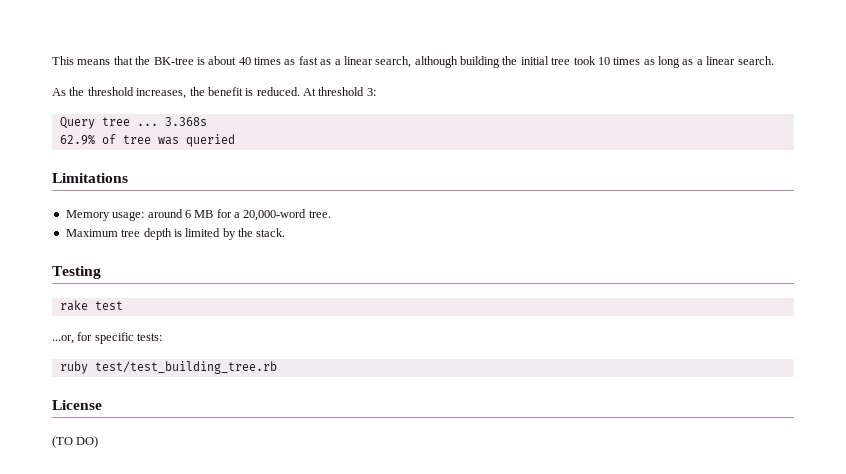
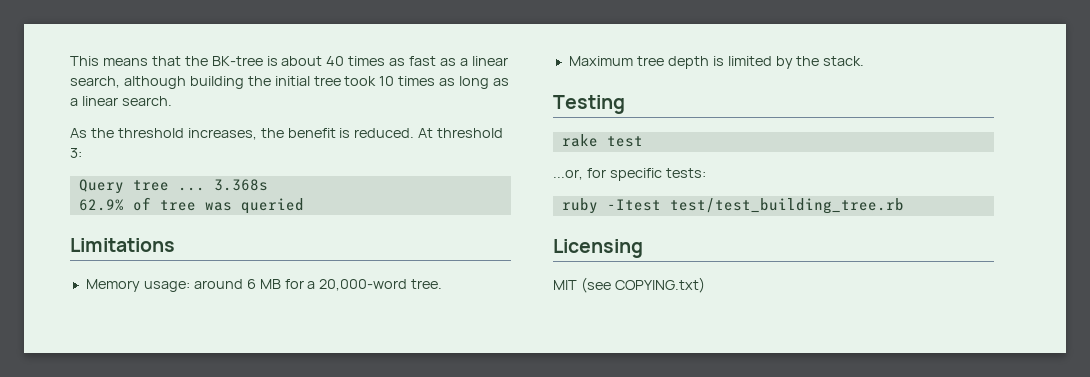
- ruby test/test_building_tree.rb
+ ruby -Itest test/test_building_tree.rb
- License
- (TO DO)
+ Licensing
+ MIT (see COPYING.txt)

